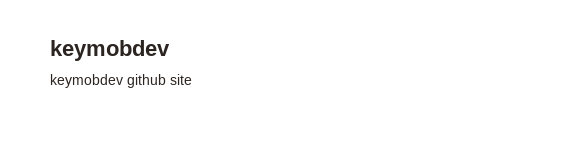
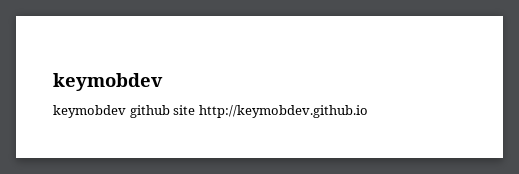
- keymobdev github site
+ keymobdev github site http://keymobdev.github.io

